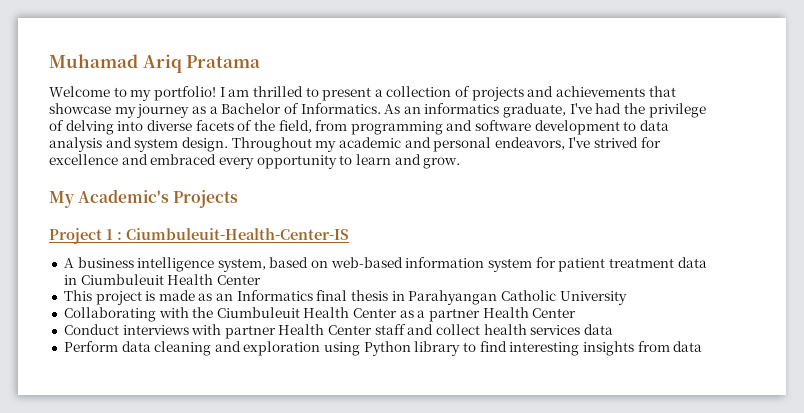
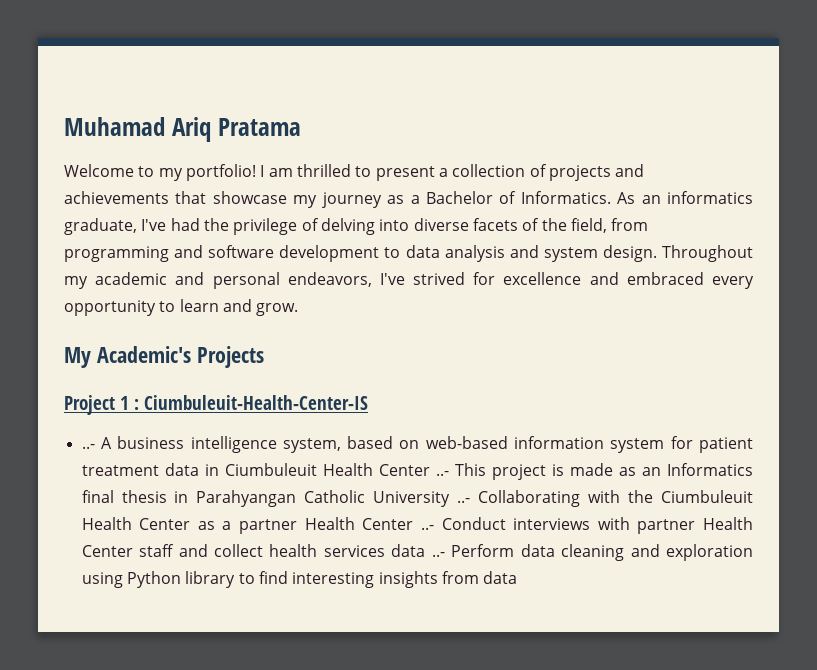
- A business intelligence system, based on web-based information system for patient treatment data in Ciumbuleuit Health Center
- This project is made as an Informatics final thesis in Parahyangan Catholic University
- Collaborating with the Ciumbuleuit Health Center as a partner Health Center
- Conduct interviews with partner Health Center staff and collect health services data
- Perform data cleaning and exploration using Python library to find interesting insights from data
+ ..- A business intelligence system, based on web-based information system for patient treatment data in Ciumbuleuit Health Center ..- This project is made as an Informatics final thesis in Parahyangan Catholic University ..- Collaborating with the Ciumbuleuit Health Center as a partner Health Center ..- Conduct interviews with partner Health Center staff and collect health services data ..- Perform data cleaning and exploration using Python library to find interesting insights from data

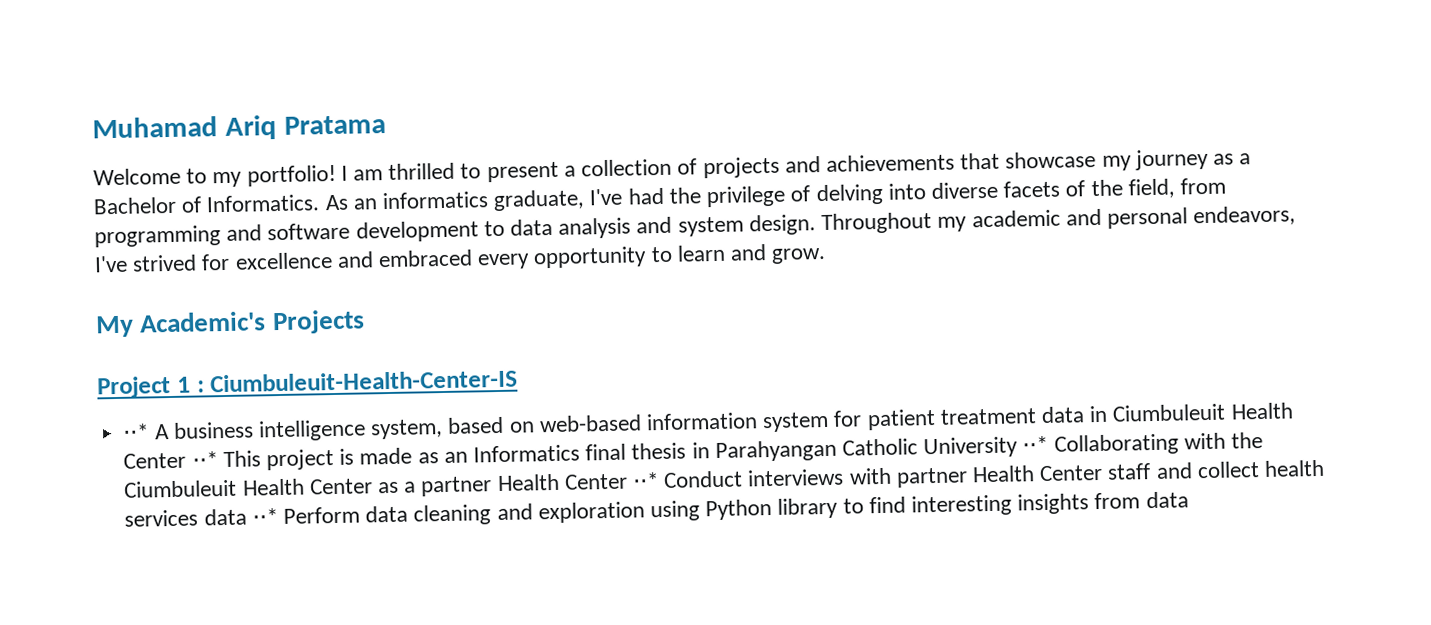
- ..- A business intelligence system, based on web-based information system for patient treatment data in Ciumbuleuit Health Center ..- This project is made as an Informatics final thesis in Parahyangan Catholic University ..- Collaborating with the Ciumbuleuit Health Center as a partner Health Center ..- Conduct interviews with partner Health Center staff and collect health services data ..- Perform data cleaning and exploration using Python library to find interesting insights from data
+ ⋅⋅* A business intelligence system, based on web-based information system for patient treatment data in Ciumbuleuit Health Center ⋅⋅* This project is made as an Informatics final thesis in Parahyangan Catholic University ⋅⋅* Collaborating with the Ciumbuleuit Health Center as a partner Health Center ⋅⋅* Conduct interviews with partner Health Center staff and collect health services data ⋅⋅* Perform data cleaning and exploration using Python library to find interesting insights from data

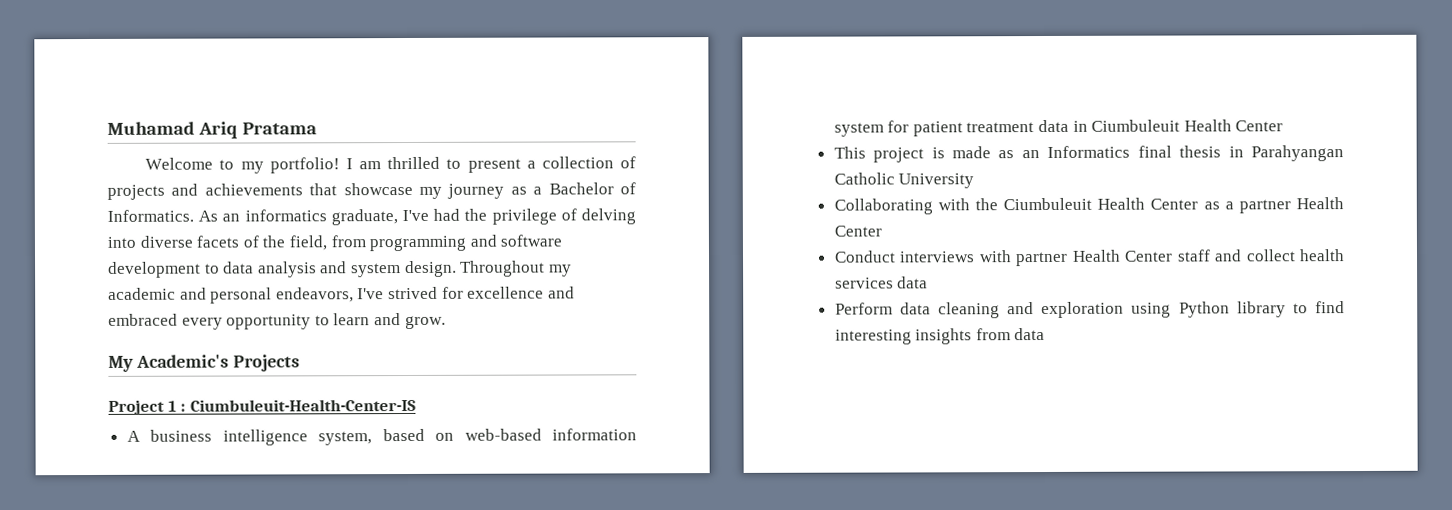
- ⋅⋅* A business intelligence system, based on web-based information system for patient treatment data in Ciumbuleuit Health Center ⋅⋅* This project is made as an Informatics final thesis in Parahyangan Catholic University ⋅⋅* Collaborating with the Ciumbuleuit Health Center as a partner Health Center ⋅⋅* Conduct interviews with partner Health Center staff and collect health services data ⋅⋅* Perform data cleaning and exploration using Python library to find interesting insights from data
+ A business intelligence system, based on web-based information system for patient treatment data in Ciumbuleuit Health Center
+ This project is made as an Informatics final thesis in Parahyangan Catholic University
+ Collaborating with the Ciumbuleuit Health Center as a partner Health Center
+ Conduct interviews with partner Health Center staff and collect health services data
+ Perform data cleaning and exploration using Python library to find interesting insights from data

